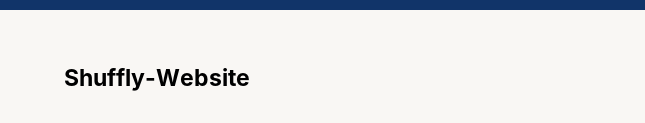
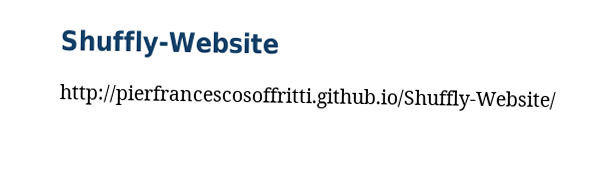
+ http://pierfrancescosoffritti.github.io/Shuffly-Website/

